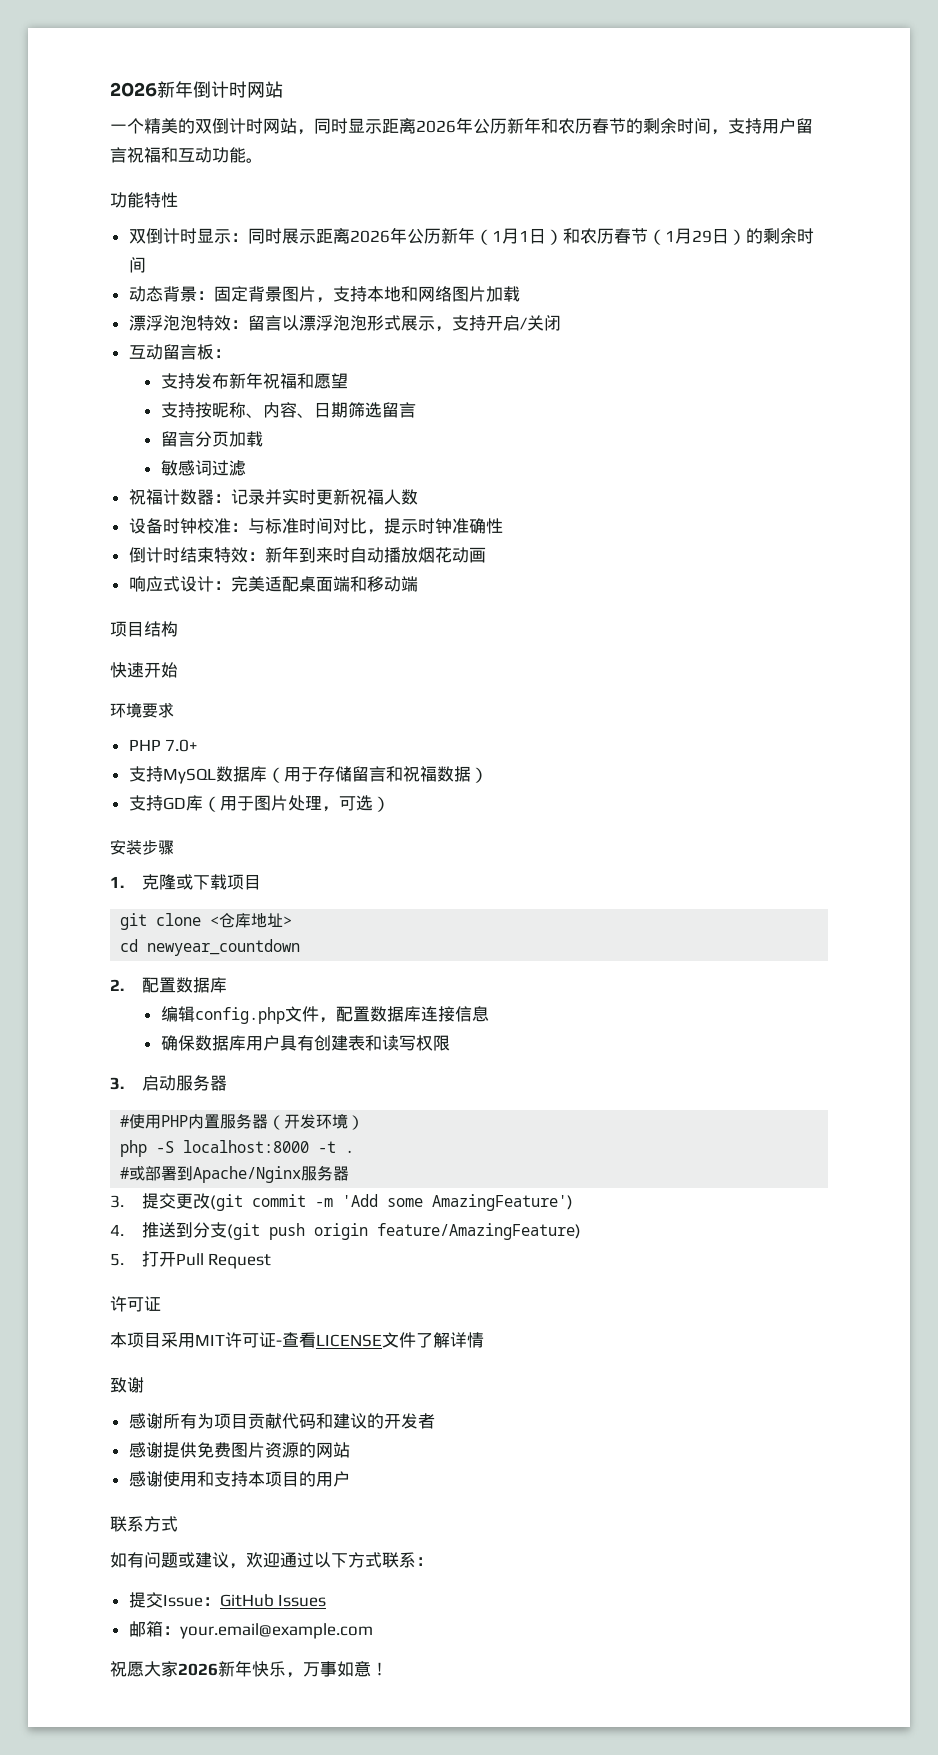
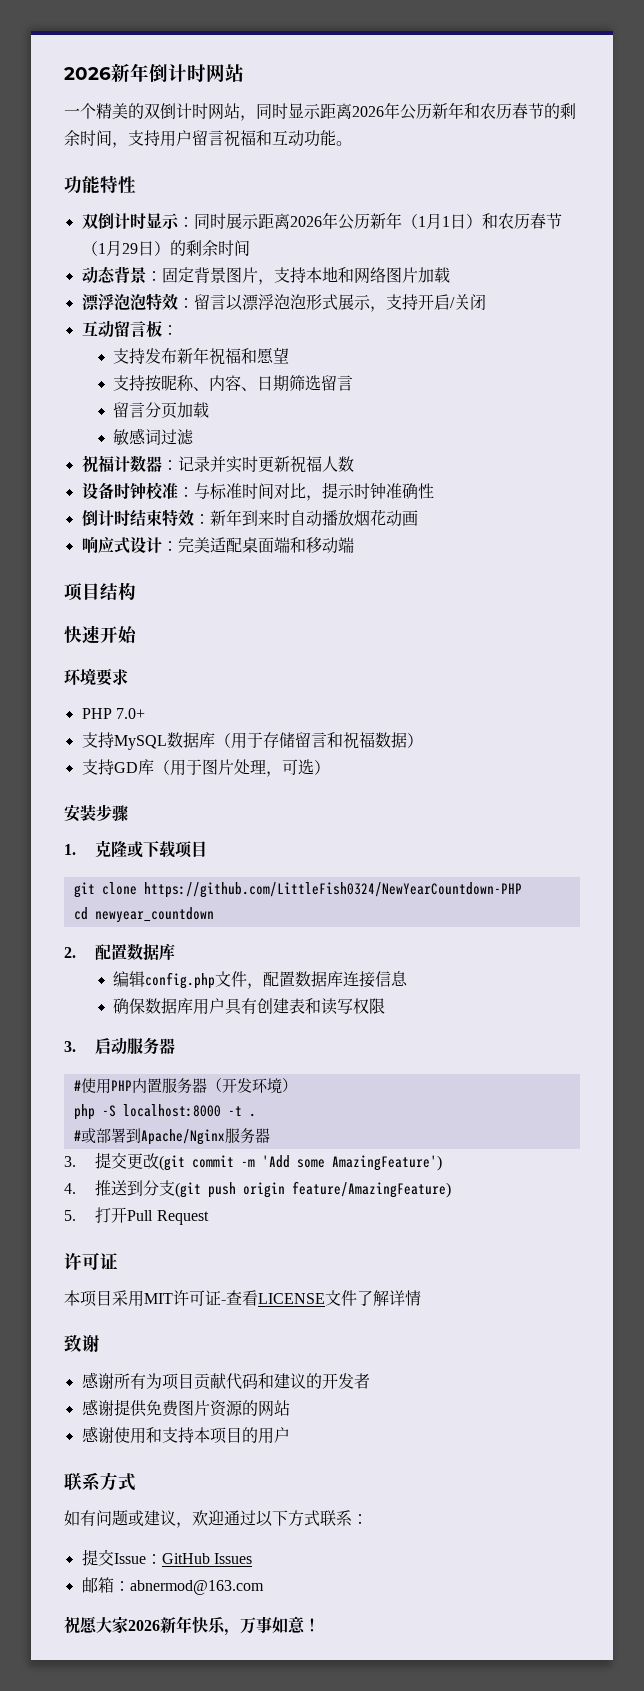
- git clone <仓库地址>
+ git clone https://github.com/LittleFish0324/NewYearCountdown-PHP
- 邮箱：your.email@example.com
+ 邮箱：abnermod@163.com

